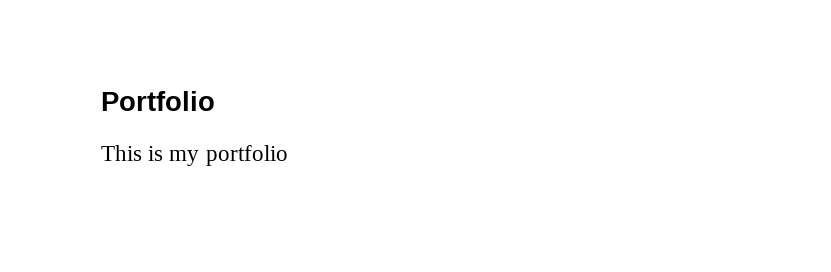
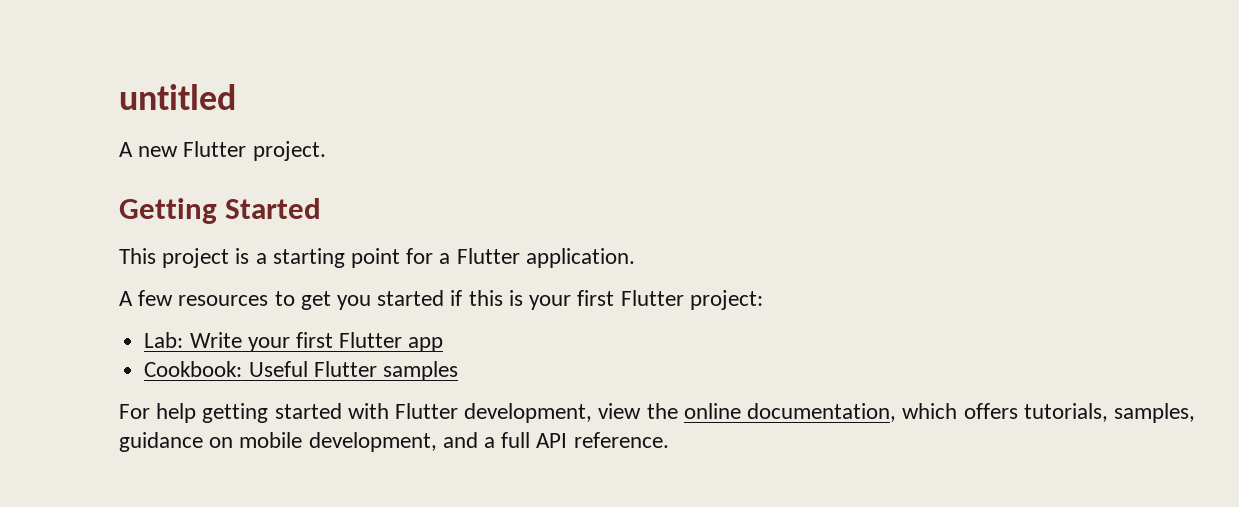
- Portfolio
- This is my portfolio
+ untitled
+ A new Flutter project.
+ Getting Started
+ This project is a starting point for a Flutter application.
+ A few resources to get you started if this is your first Flutter project:
+ Lab: Write your first Flutter app
+ Cookbook: Useful Flutter samples
+ For help getting started with Flutter development, view the online documentation, which offers tutorials, samples, guidance on mobile development, and a full API reference.

